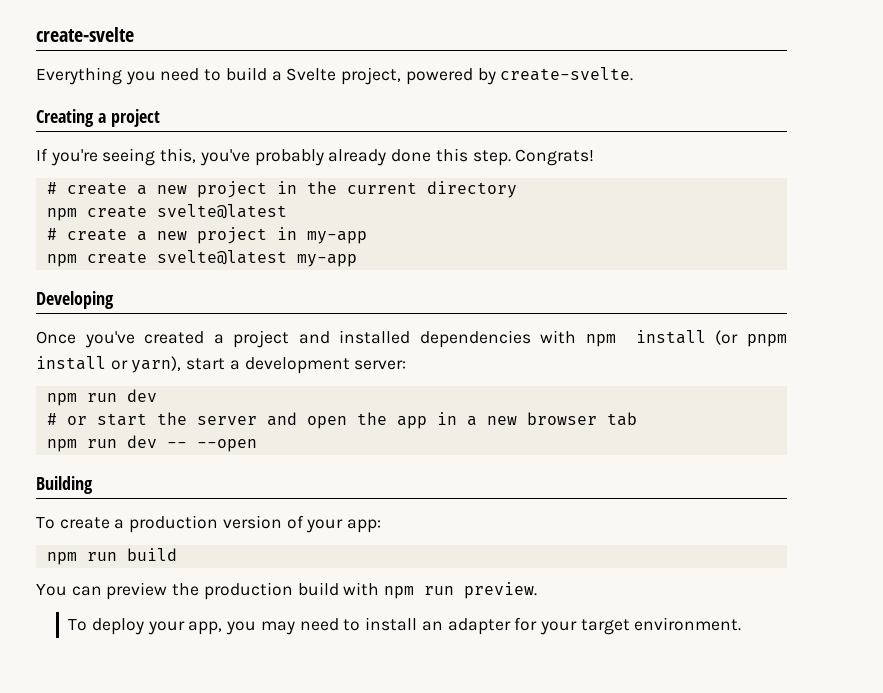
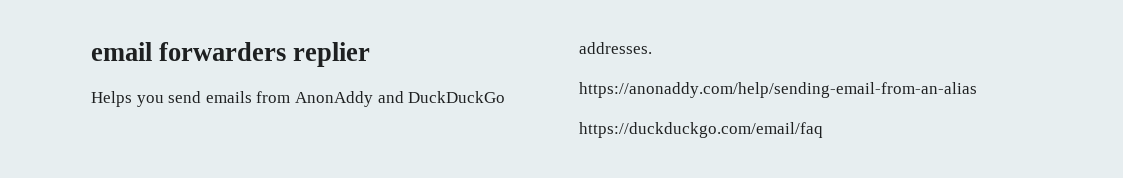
- create-svelte
- Everything you need to build a Svelte project, powered by create-svelte.
- Creating a project
- If you're seeing this, you've probably already done this step. Congrats!
- # create a new project in the current directory
- npm create svelte@latest
- # create a new project in my-app
- npm create svelte@latest my-app
- Developing
- Once you've created a project and installed dependencies with npm install (or pnpm install or yarn), start a development server:
- npm run dev
- # or start the server and open the app in a new browser tab
- npm run dev -- --open
- Building
- To create a production version of your app:
- npm run build
- You can preview the production build with npm run preview.
- To deploy your app, you may need to install an adapter for your target environment.
+ email forwarders replier
+ Helps you send emails from AnonAddy and DuckDuckGo addresses.
+ https://anonaddy.com/help/sending-email-from-an-alias
+ https://duckduckgo.com/email/faq

